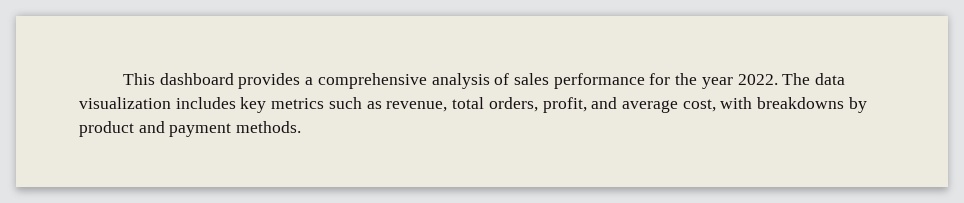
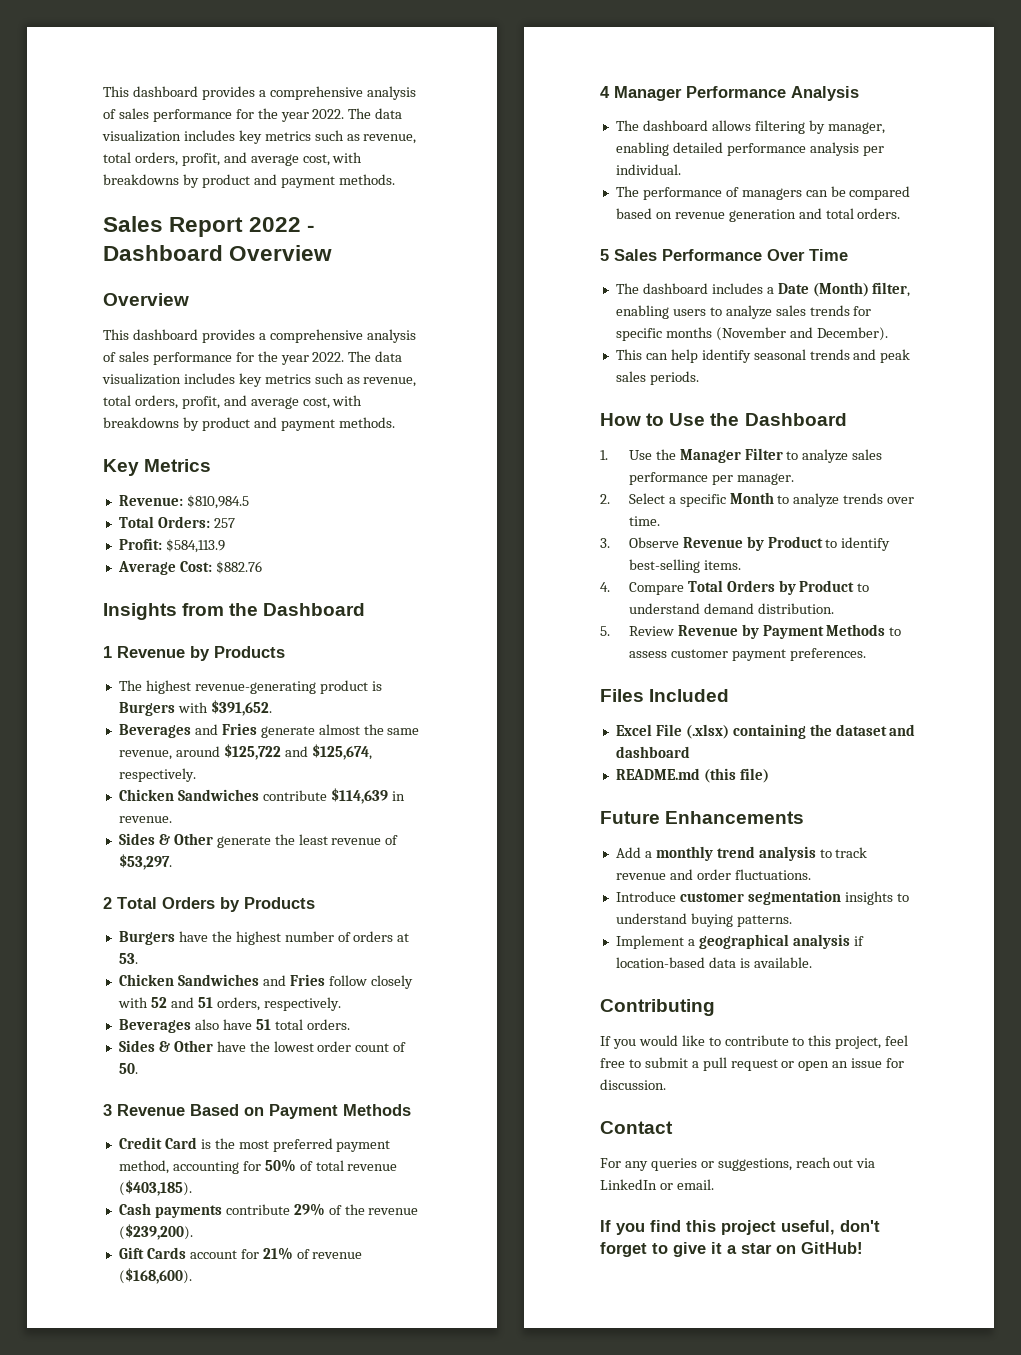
+ Sales Report 2022 - Dashboard Overview
+ Overview
+ This dashboard provides a comprehensive analysis of sales performance for the year 2022. The data visualization includes key metrics such as revenue, total orders, profit, and average cost, with breakdowns by product and payment methods.
+ Key Metrics
+ Revenue: $810,984.5
+ Total Orders: 257
+ Profit: $584,113.9
+ Average Cost: $882.76
+ Insights from the Dashboard
+ 1 Revenue by Products
+ The highest revenue-generating product is Burgers with $391,652.
+ Beverages and Fries generate almost the same revenue, around $125,722 and $125,674, respectively.
+ Chicken Sandwiches contribute $114,639 in revenue.
+ Sides & Other generate the least revenue of $53,297.
+ 2 Total Orders by Products
+ Burgers have the highest number of orders at 53.
+ Chicken Sandwiches and Fries follow closely with 52 and 51 orders, respectively.
+ Beverages also have 51 total orders.
+ Sides & Other have the lowest order count of 50.
+ 3 Revenue Based on Payment Methods
+ Credit Card is the most preferred payment method, accounting for 50% of total revenue ($403,185).
+ Cash payments contribute 29% of the revenue ($239,200).
+ Gift Cards account for 21% of revenue ($168,600).
+ 4 Manager Performance Analysis
+ The dashboard allows filtering by manager, enabling detailed performance analysis per individual.
+ The performance of managers can be compared based on revenue generation and total orders.
+ 5 Sales Performance Over Time
+ The dashboard includes a Date (Month) filter, enabling users to analyze sales trends for specific months (November and December).
+ This can help identify seasonal trends and peak sales periods.
+ How to Use the Dashboard
+ 1. Use the Manager Filter to analyze sales performance per manager.
+ 2. Select a specific Month to analyze trends over time.
+ 3. Observe Revenue by Product to identify best-selling items.
+ 4. Compare Total Orders by Product to understand demand distribution.
+ 5. Review Revenue by Payment Methods to assess customer payment preferences.
+ Files Included
+ Excel File (.xlsx) containing the dataset and dashboard
+ README.md (this file)
+ Future Enhancements
+ Add a monthly trend analysis to track revenue and order fluctuations.
+ Introduce customer segmentation insights to understand buying patterns.
+ Implement a geographical analysis if location-based data is available.
+ Contributing
+ If you would like to contribute to this project, feel free to submit a pull request or open an issue for discussion.
+ Contact
+ For any queries or suggestions, reach out via LinkedIn or email.
+ If you find this project useful, don't forget to give it a star on GitHub!

